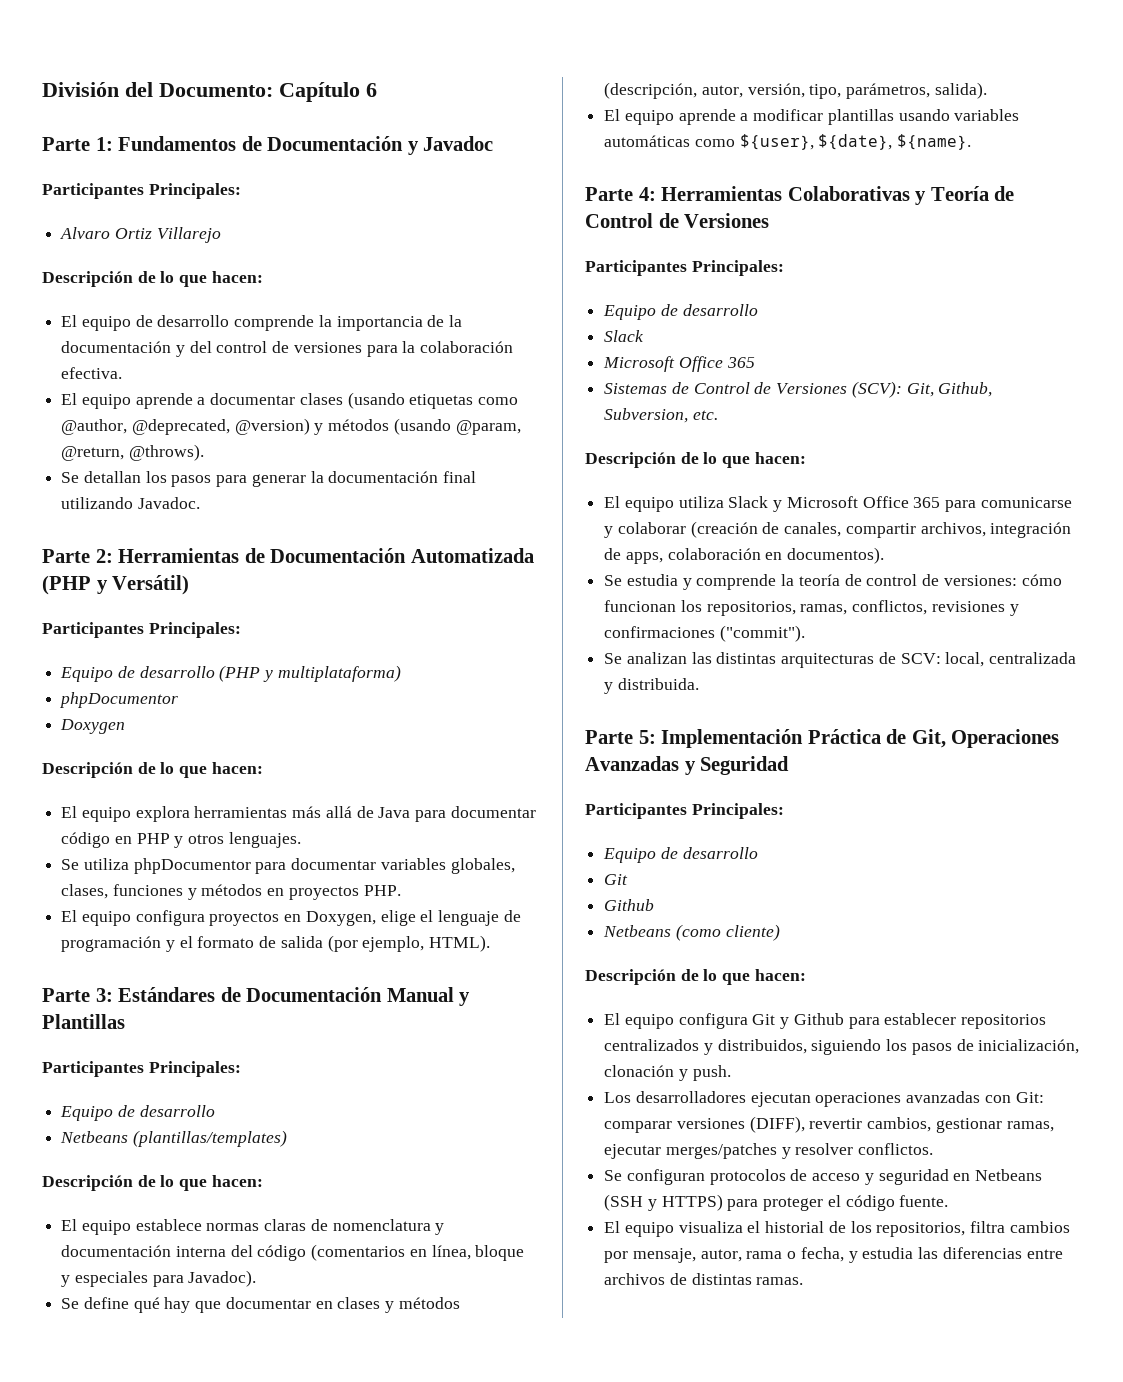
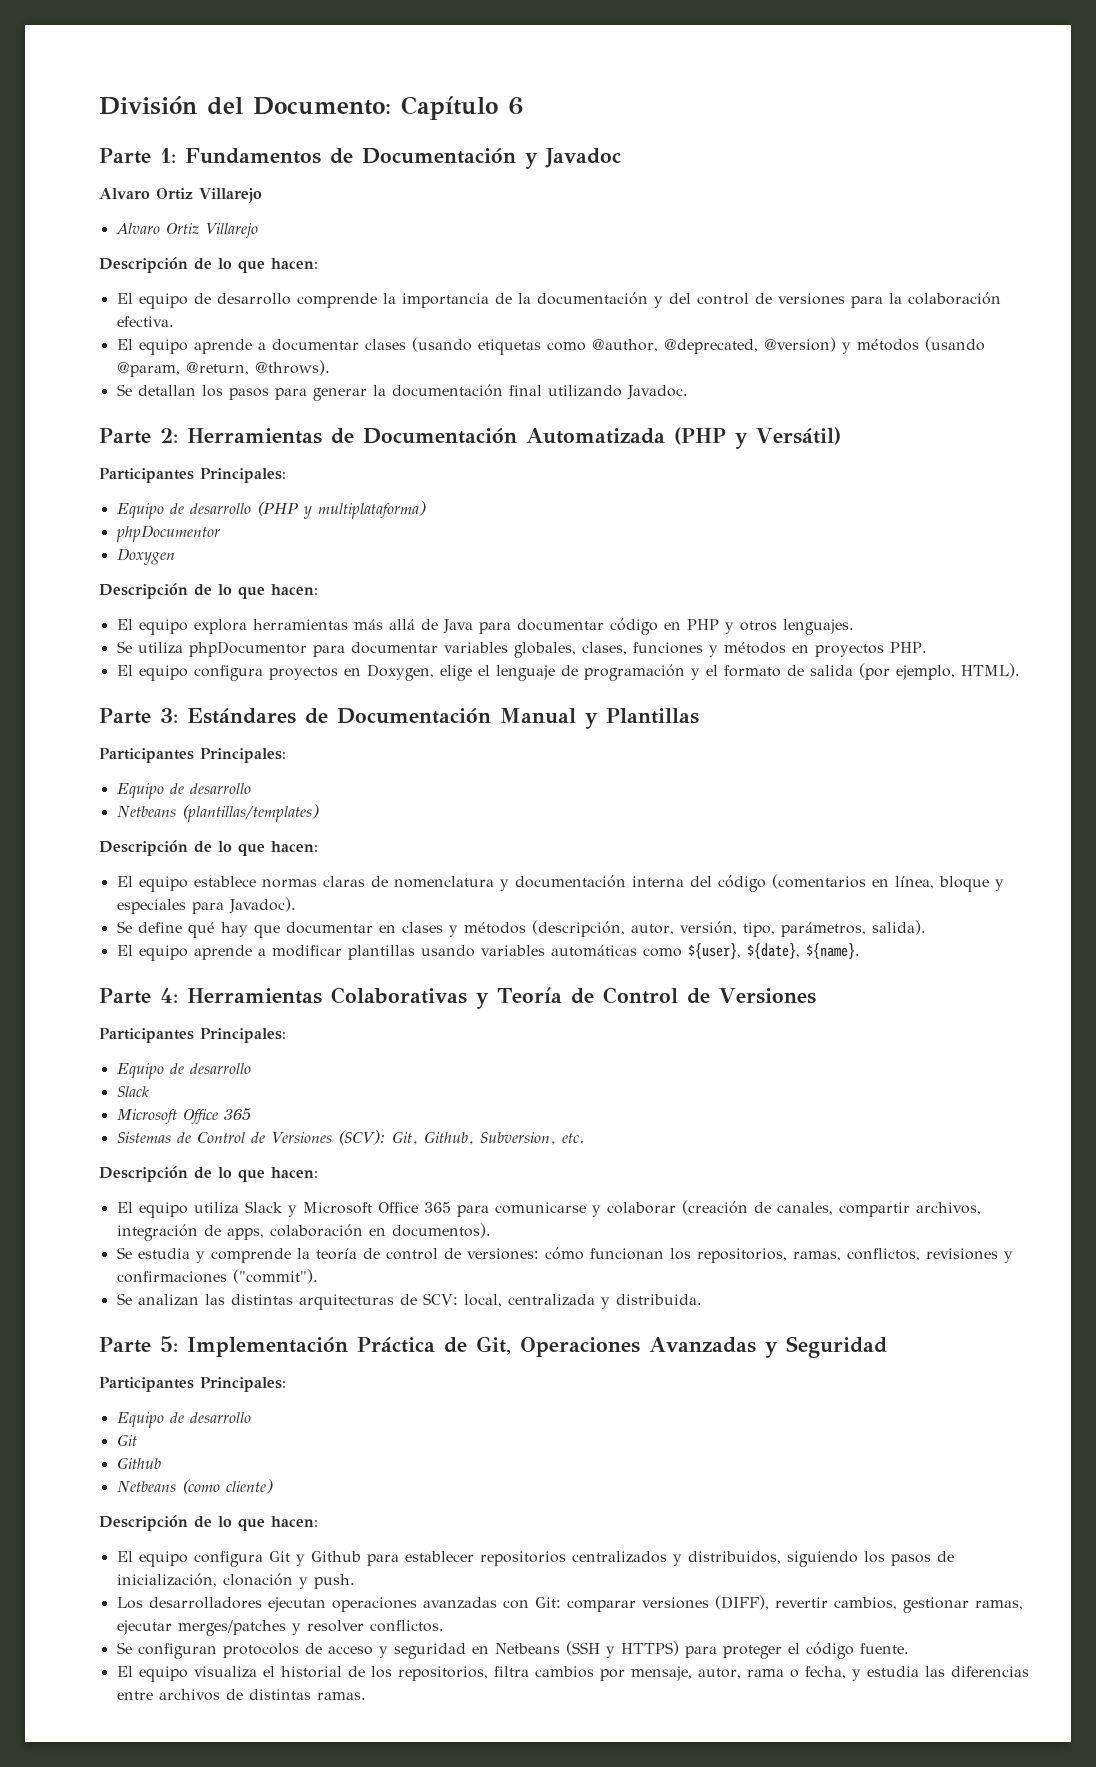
  Parte 1: Fundamentos de Documentación y Javadoc
- Participantes Principales:
+ Alvaro Ortiz Villarejo

